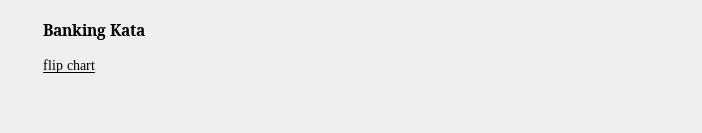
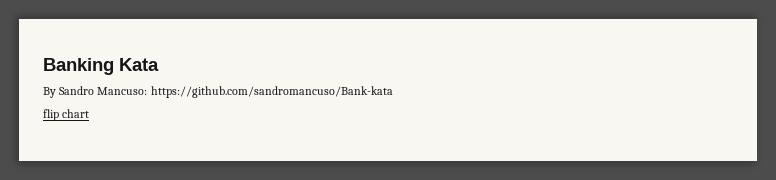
+ By Sandro Mancuso: https://github.com/sandromancuso/Bank-kata

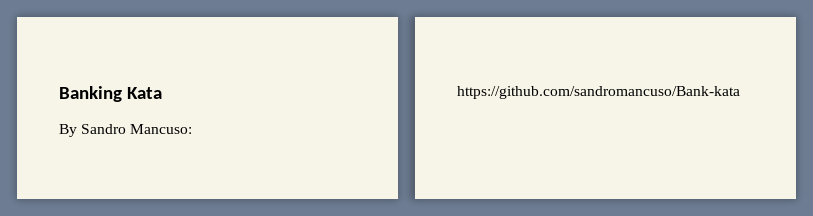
- flip chart

